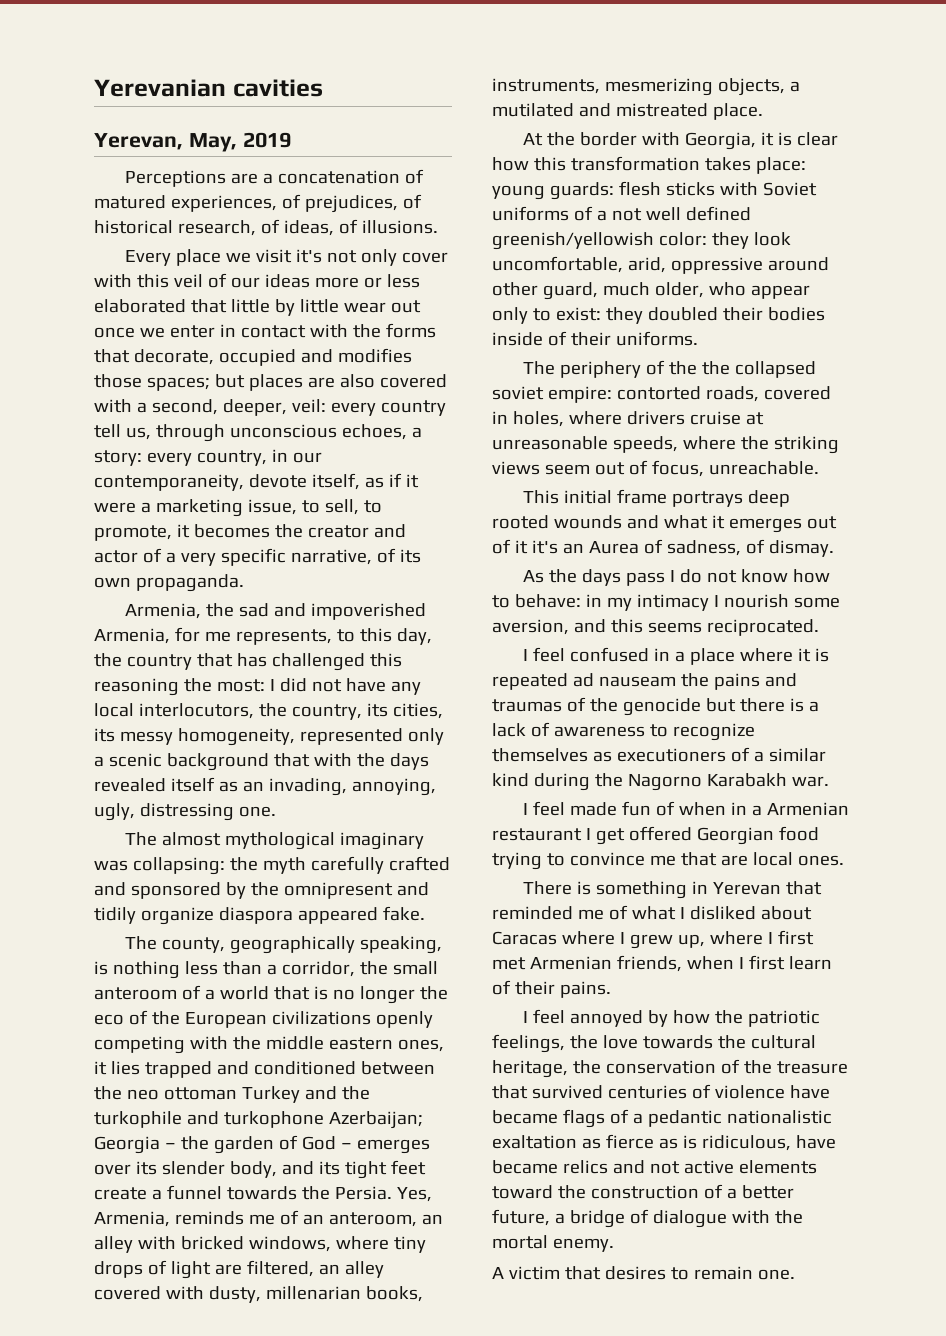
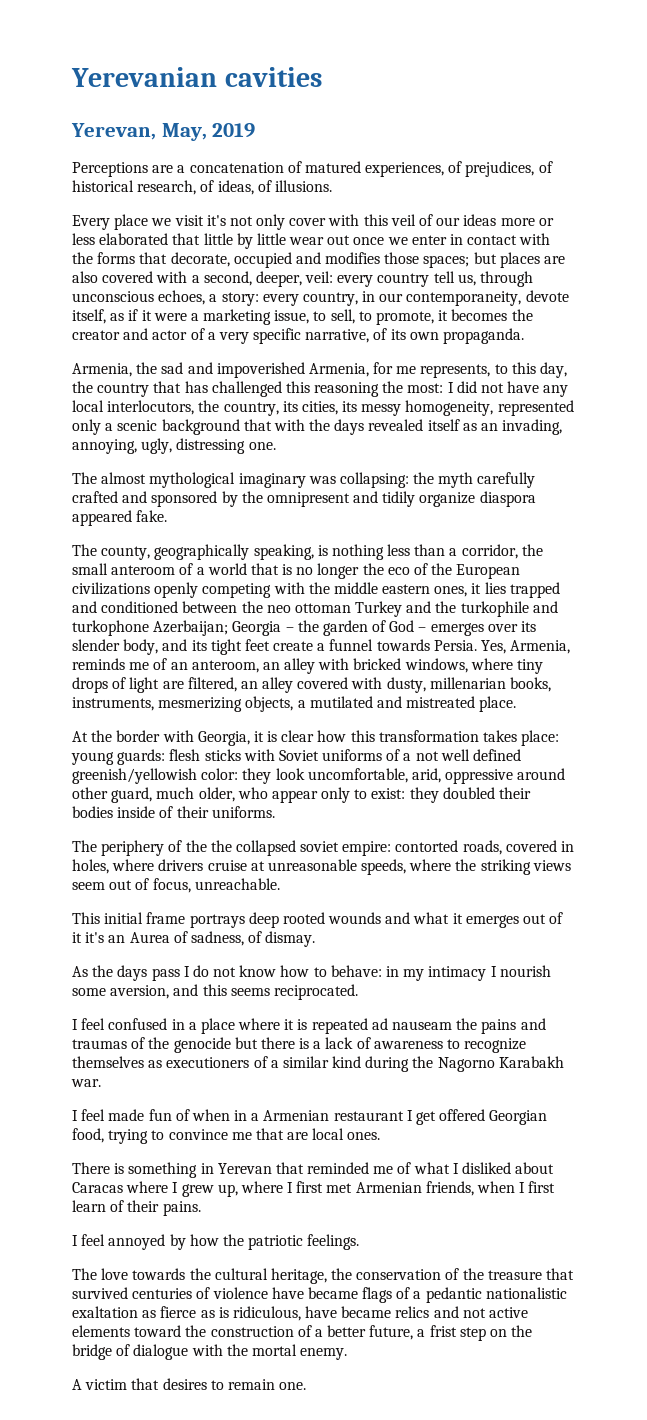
- Georgia – the garden of God – emerges over its slender body, and its tight feet create a funnel towards the Persia.
+ Georgia – the garden of God – emerges over its slender body, and its tight feet create a funnel towards Persia.
- I feel made fun of when in a Armenian restaurant I get offered Georgian food trying to convince me that are local ones.
+ I feel made fun of when in a Armenian restaurant I get offered Georgian food, trying to convince me that are local ones.
- I feel annoyed by how the patriotic feelings, the love towards the cultural heritage, the conservation of the treasure that survived centuries of violence have became flags of a pedantic nationalistic exaltation as fierce as is ridiculous, have became relics and not active elements toward the construction of a better future, a bridge of dialogue with the mortal enemy.
+ I feel annoyed by how the patriotic feelings.
+ The love towards the cultural heritage, the conservation of the treasure that survived centuries of violence have became flags of a pedantic nationalistic exaltation as fierce as is ridiculous, have became relics and not active elements toward the construction of a better future, a frist step on the bridge of dialogue with the mortal enemy.

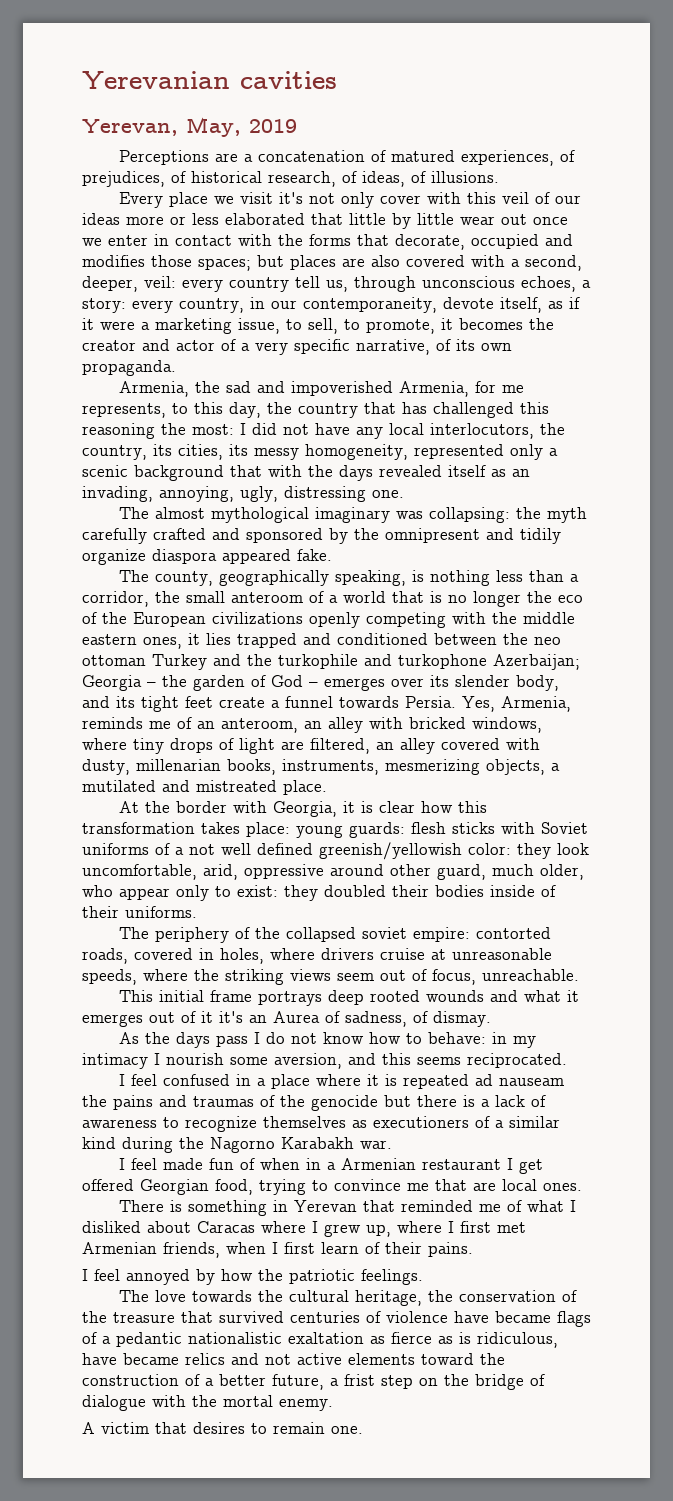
- The periphery of the the collapsed soviet empire: contorted roads, covered in holes, where drivers cruise at unreasonable speeds, where the striking views seem out of focus, unreachable.
+ The periphery of the collapsed soviet empire: contorted roads, covered in holes, where drivers cruise at unreasonable speeds, where the striking views seem out of focus, unreachable.

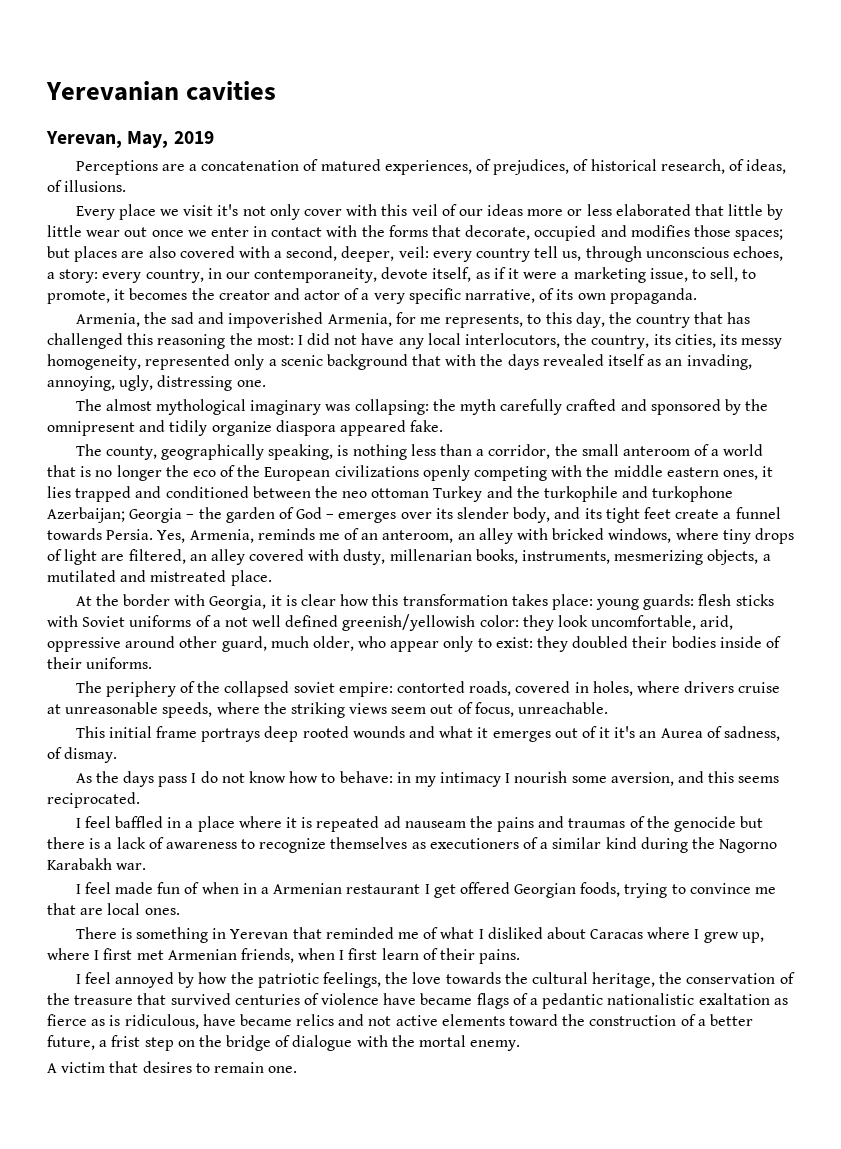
- I feel confused in a place where it is repeated ad nauseam the pains and traumas of the genocide but there is a lack of awareness to recognize themselves as executioners of a similar kind during the Nagorno Karabakh war.
+ I feel baffled in a place where it is repeated ad nauseam the pains and traumas of the genocide but there is a lack of awareness to recognize themselves as executioners of a similar kind during the Nagorno Karabakh war.
- I feel made fun of when in a Armenian restaurant I get offered Georgian food, trying to convince me that are local ones.
+ I feel made fun of when in a Armenian restaurant I get offered Georgian foods, trying to convince me that are local ones.
- I feel annoyed by how the patriotic feelings.
- The love towards the cultural heritage, the conservation of the treasure that survived centuries of violence have became flags of a pedantic nationalistic exaltation as fierce as is ridiculous, have became relics and not active elements toward the construction of a better future, a frist step on the bridge of dialogue with the mortal enemy.
+ I feel annoyed by how the patriotic feelings, the love towards the cultural heritage, the conservation of the treasure that survived centuries of violence have became flags of a pedantic nationalistic exaltation as fierce as is ridiculous, have became relics and not active elements toward the construction of a better future, a frist step on the bridge of dialogue with the mortal enemy.

